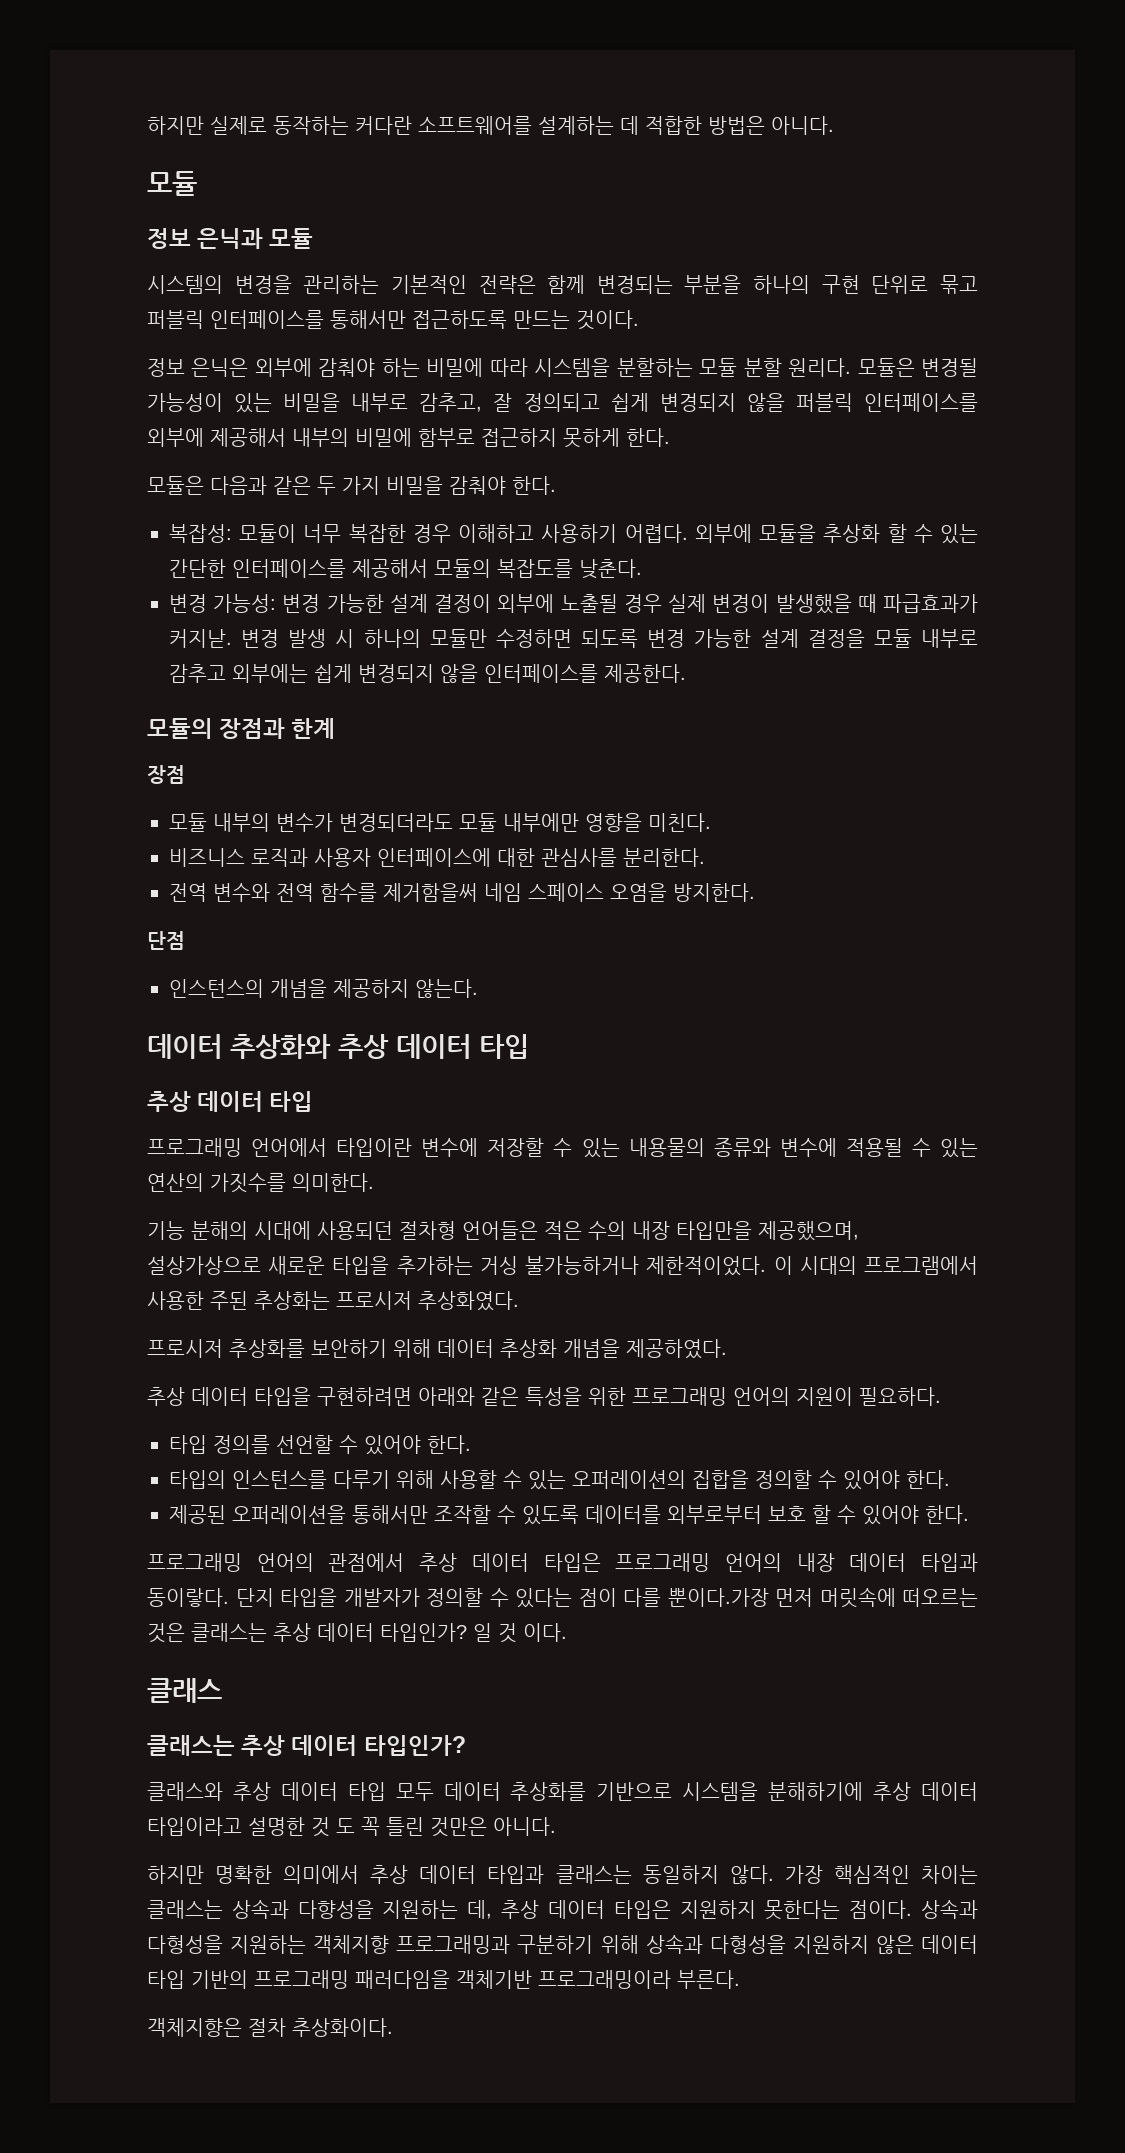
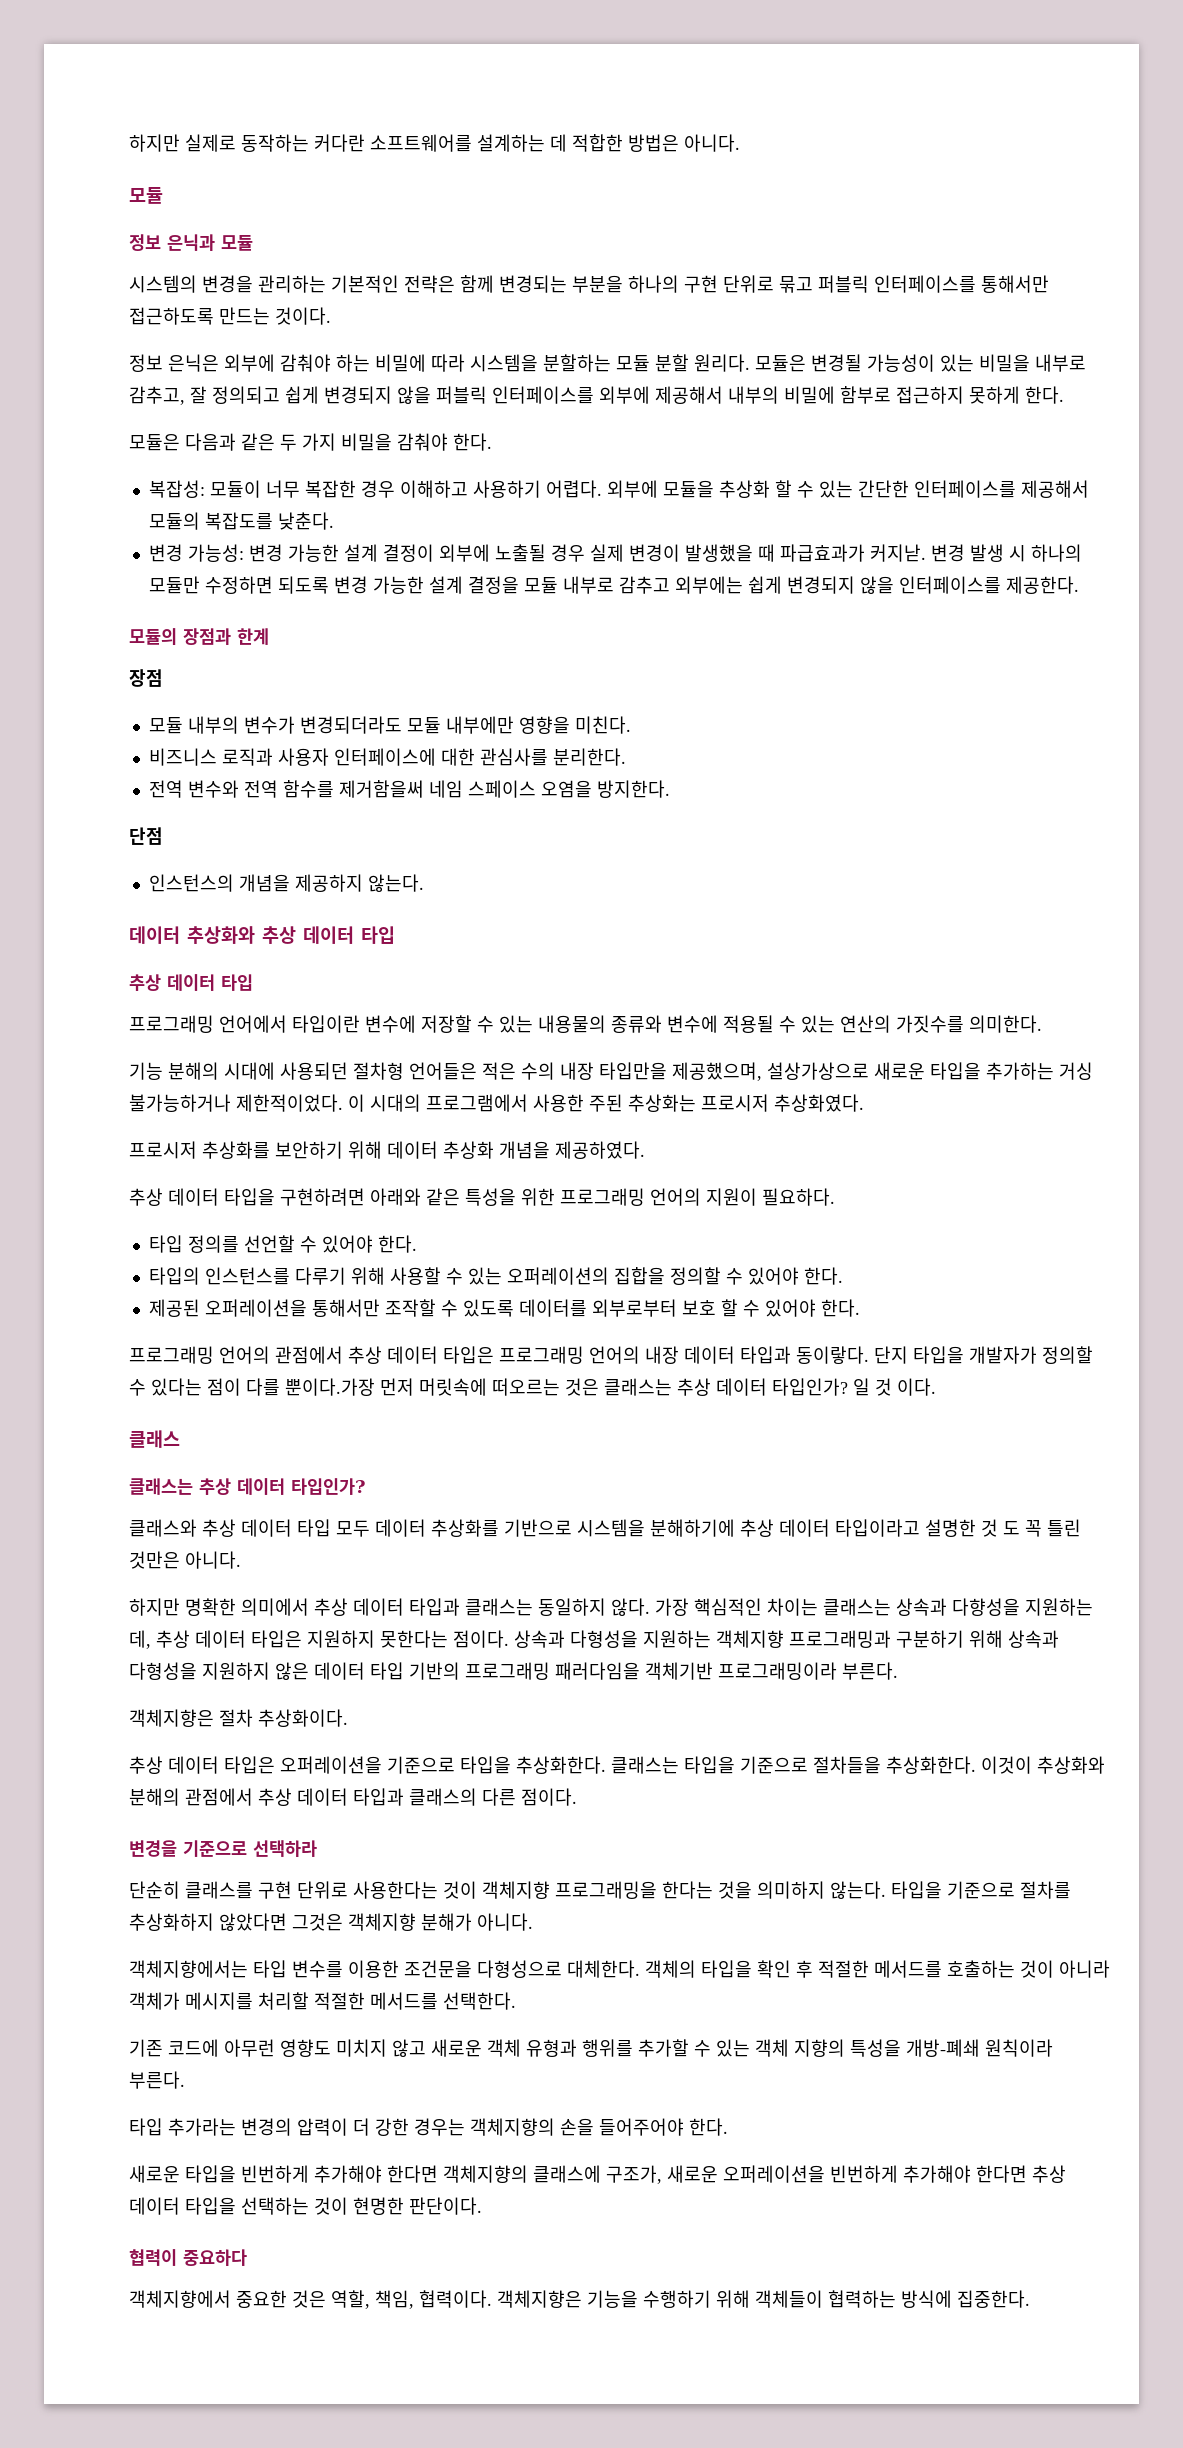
+ 추상 데이터 타입은 오퍼레이션을 기준으로 타입을 추상화한다. 클래스는 타입을 기준으로 절차들을 추상화한다. 이것이 추상화와 분해의 관점에서 추상 데이터 타입과 클래스의 다른 점이다.
+ 변경을 기준으로 선택하라
+ 단순히 클래스를 구현 단위로 사용한다는 것이 객체지향 프로그래밍을 한다는 것을 의미하지 않는다. 타입을 기준으로 절차를 추상화하지 않았다면 그것은 객체지향 분해가 아니다.
+ 객체지향에서는 타입 변수를 이용한 조건문을 다형성으로 대체한다. 객체의 타입을 확인 후 적절한 메서드를 호출하는 것이 아니라 객체가 메시지를 처리할 적절한 메서드를 선택한다.
+ 기존 코드에 아무런 영향도 미치지 않고 새로운 객체 유형과 행위를 추가할 수 있는 객체 지향의 특성을 개방-폐쇄 원칙이라 부른다.
+ 타입 추가라는 변경의 압력이 더 강한 경우는 객체지향의 손을 들어주어야 한다.
+ 새로운 타입을 빈번하게 추가해야 한다면 객체지향의 클래스에 구조가, 새로운 오퍼레이션을 빈번하게 추가해야 한다면 추상 데이터 타입을 선택하는 것이 현명한 판단이다.
+ 협력이 중요하다
+ 객체지향에서 중요한 것은 역할, 책임, 협력이다. 객체지향은 기능을 수행하기 위해 객체들이 협력하는 방식에 집중한다.

